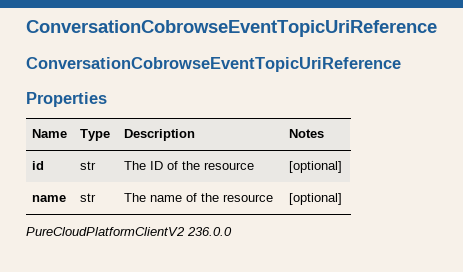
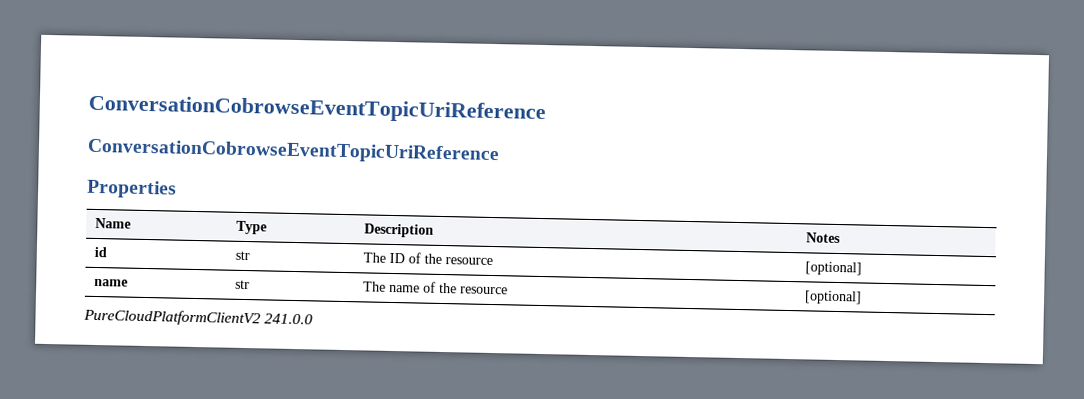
- PureCloudPlatformClientV2 236.0.0
+ PureCloudPlatformClientV2 241.0.0

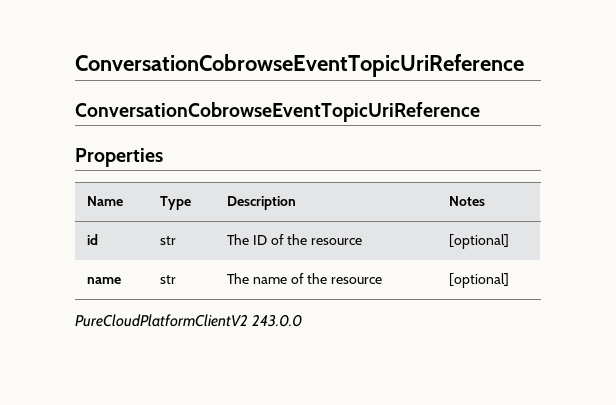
- PureCloudPlatformClientV2 241.0.0
+ PureCloudPlatformClientV2 243.0.0

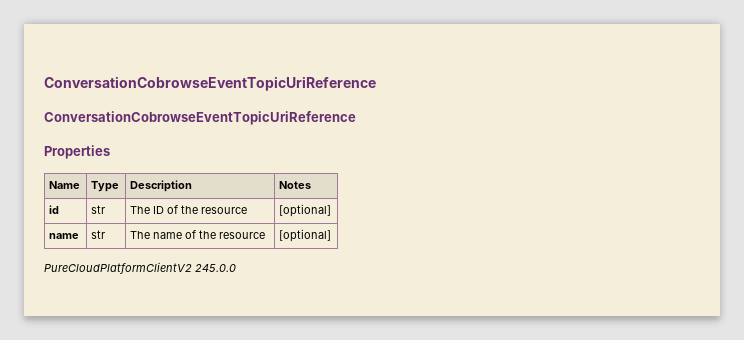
- PureCloudPlatformClientV2 243.0.0
+ PureCloudPlatformClientV2 245.0.0

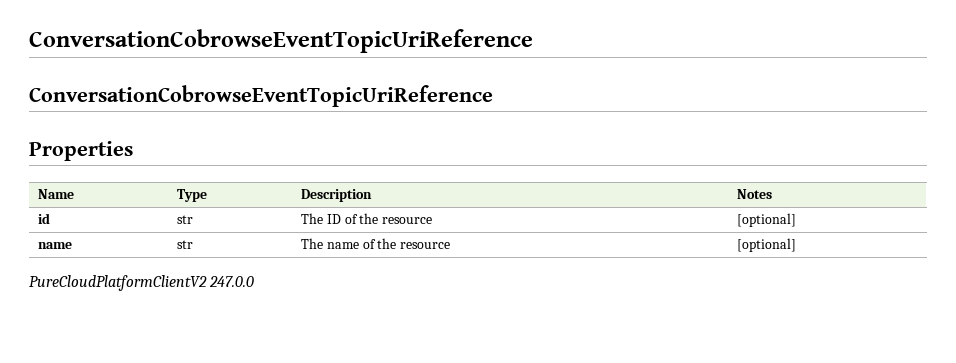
- PureCloudPlatformClientV2 245.0.0
+ PureCloudPlatformClientV2 247.0.0

